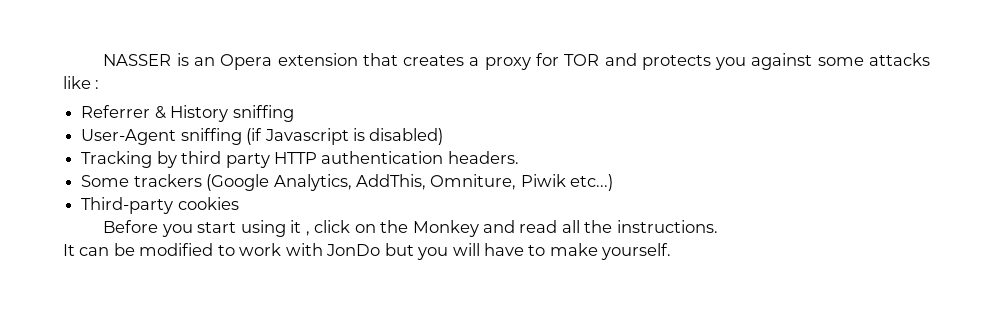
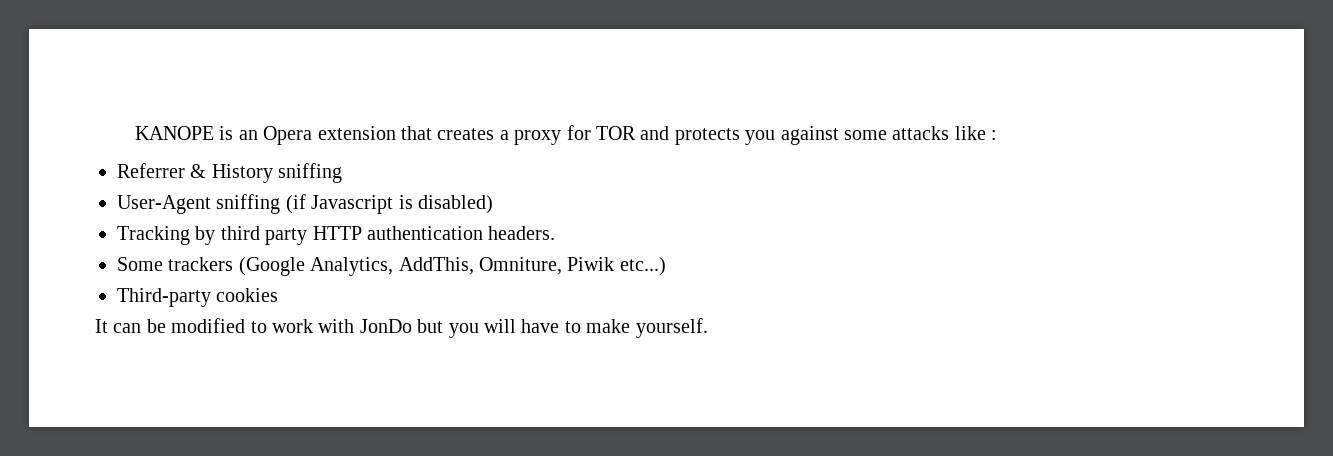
- NASSER is an Opera extension that creates a proxy for TOR and protects you against some attacks like :
+ KANOPE is an Opera extension that creates a proxy for TOR and protects you against some attacks like :
- Before you start using it , click on the Monkey and read all the instructions.

